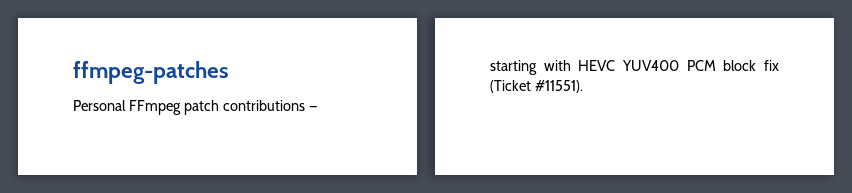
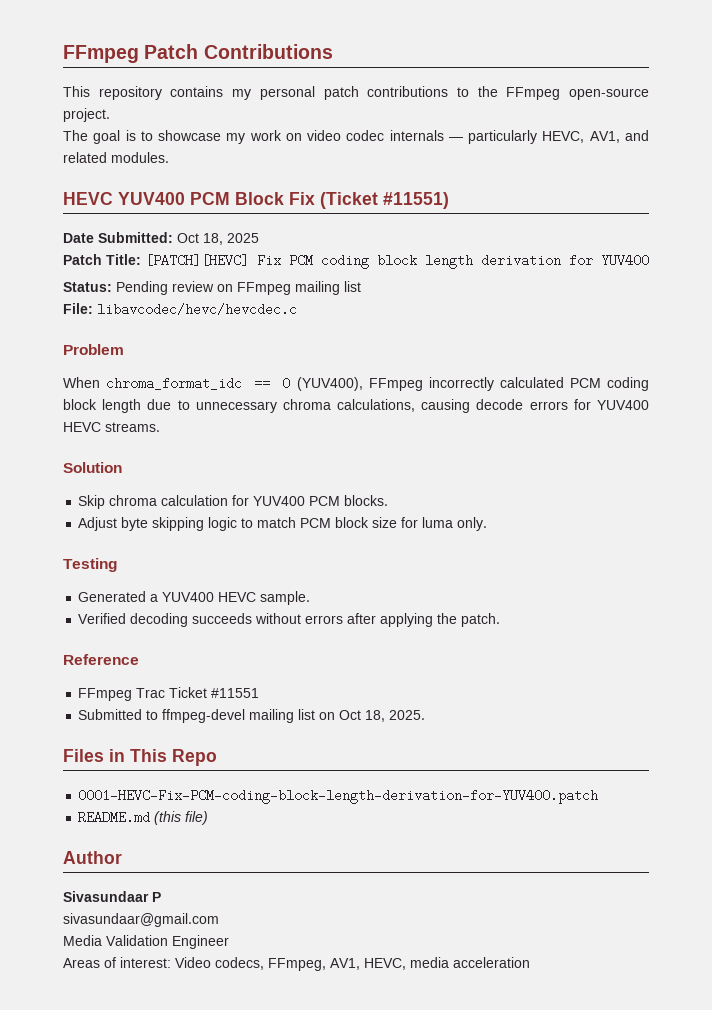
- ffmpeg-patches
- Personal FFmpeg patch contributions — starting with HEVC YUV400 PCM block fix (Ticket #11551).
+ FFmpeg Patch Contributions
+ This repository contains my personal patch contributions to the FFmpeg open-source project.
+ The goal is to showcase my work on video codec internals — particularly HEVC, AV1, and related modules.
+ HEVC YUV400 PCM Block Fix (Ticket #11551)
+ Date Submitted: Oct 18, 2025
+ Patch Title: [PATCH][HEVC] Fix PCM coding block length derivation for YUV400
+ Status: Pending review on FFmpeg mailing list
+ File: libavcodec/hevc/hevcdec.c
+ Problem
+ When chroma_format_idc == 0 (YUV400), FFmpeg incorrectly calculated PCM coding block length due to unnecessary chroma calculations, causing decode errors for YUV400 HEVC streams.
+ Solution
+ Skip chroma calculation for YUV400 PCM blocks.
+ Adjust byte skipping logic to match PCM block size for luma only.
+ Testing
+ Generated a YUV400 HEVC sample.
+ Verified decoding succeeds without errors after applying the patch.
+ Reference
+ FFmpeg Trac Ticket #11551
+ Submitted to ffmpeg-devel mailing list on Oct 18, 2025.
+ Files in This Repo
+ 0001-HEVC-Fix-PCM-coding-block-length-derivation-for-YUV400.patch
+ README.md (this file)
+ Author
+ Sivasundaar P
+ sivasundaar@gmail.com
+ Media Validation Engineer
+ Areas of interest: Video codecs, FFmpeg, AV1, HEVC, media acceleration

